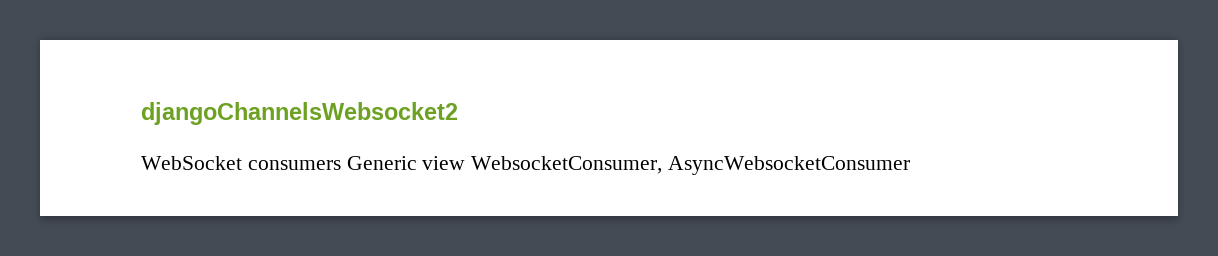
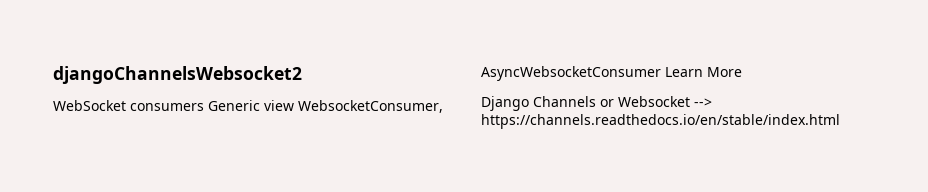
- WebSocket consumers Generic view WebsocketConsumer, AsyncWebsocketConsumer
+ WebSocket consumers Generic view WebsocketConsumer, AsyncWebsocketConsumer Learn More
+ Django Channels or Websocket --> https://channels.readthedocs.io/en/stable/index.html

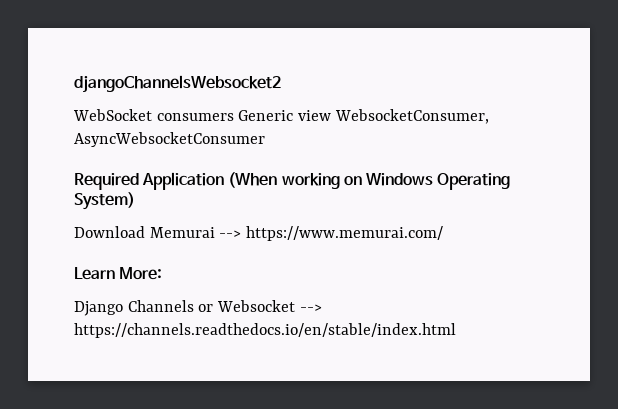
- WebSocket consumers Generic view WebsocketConsumer, AsyncWebsocketConsumer Learn More
+ WebSocket consumers Generic view WebsocketConsumer, AsyncWebsocketConsumer
+ Required Application (When working on Windows Operating System)
+ Download Memurai --> https://www.memurai.com/
+ Learn More:

